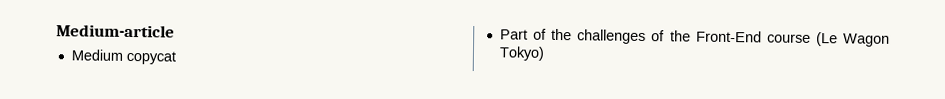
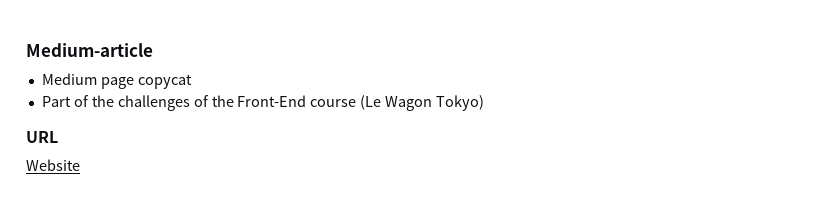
- Medium copycat
+ Medium page copycat
+ URL
+ Website

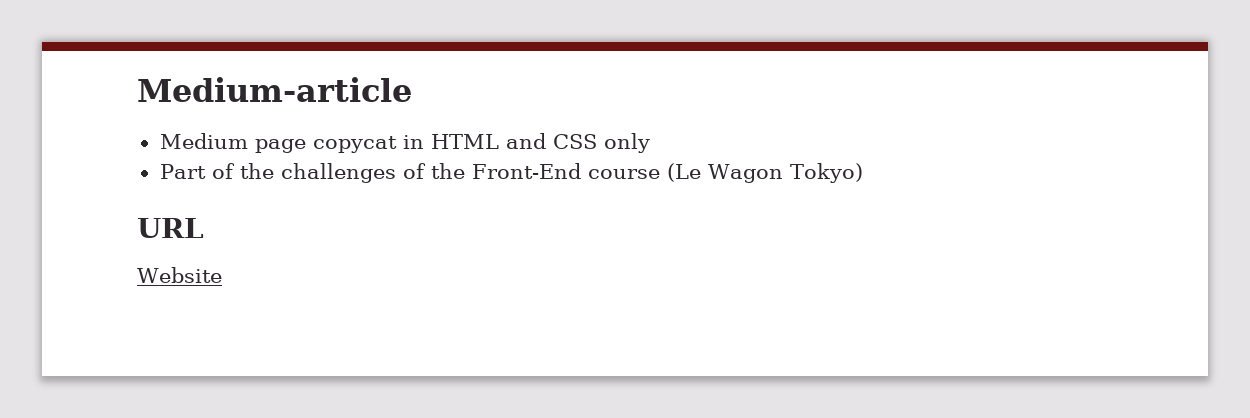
- Medium page copycat
+ Medium page copycat in HTML and CSS only

